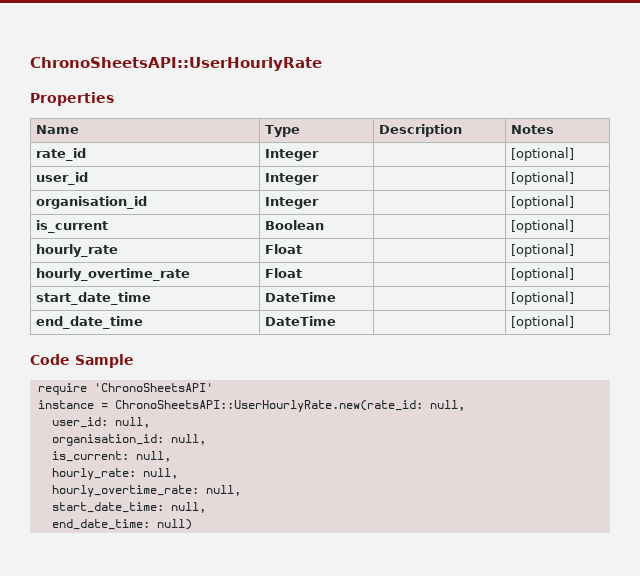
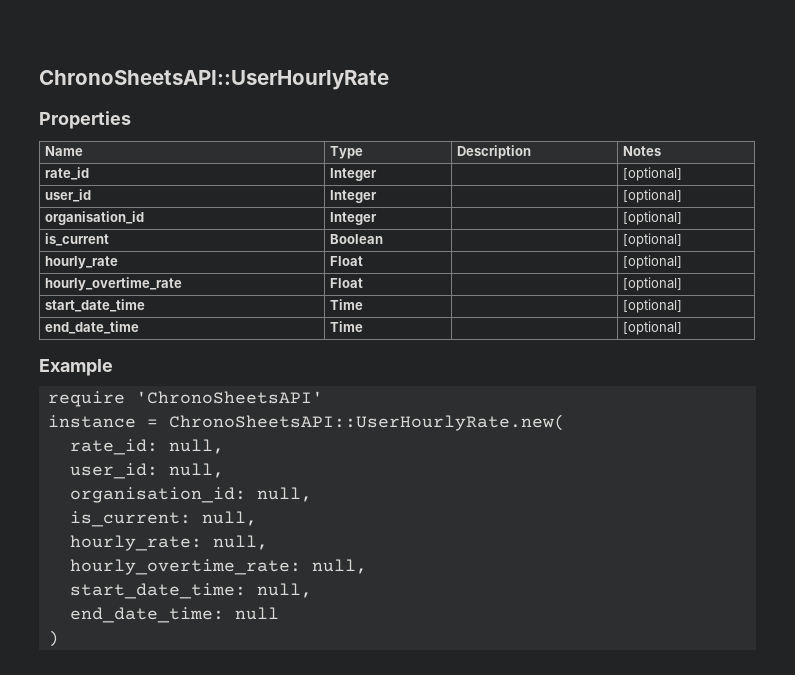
- start_date_time | DateTime | | [optional]
+ start_date_time | Time | | [optional]
- end_date_time | DateTime | | [optional]
- Code Sample
+ end_date_time | Time | | [optional]
+ Example
- instance = ChronoSheetsAPI::UserHourlyRate.new(rate_id: null,
+ instance = ChronoSheetsAPI::UserHourlyRate.new(
+ rate_id: null,
- end_date_time: null)
+ end_date_time: null
+ )

